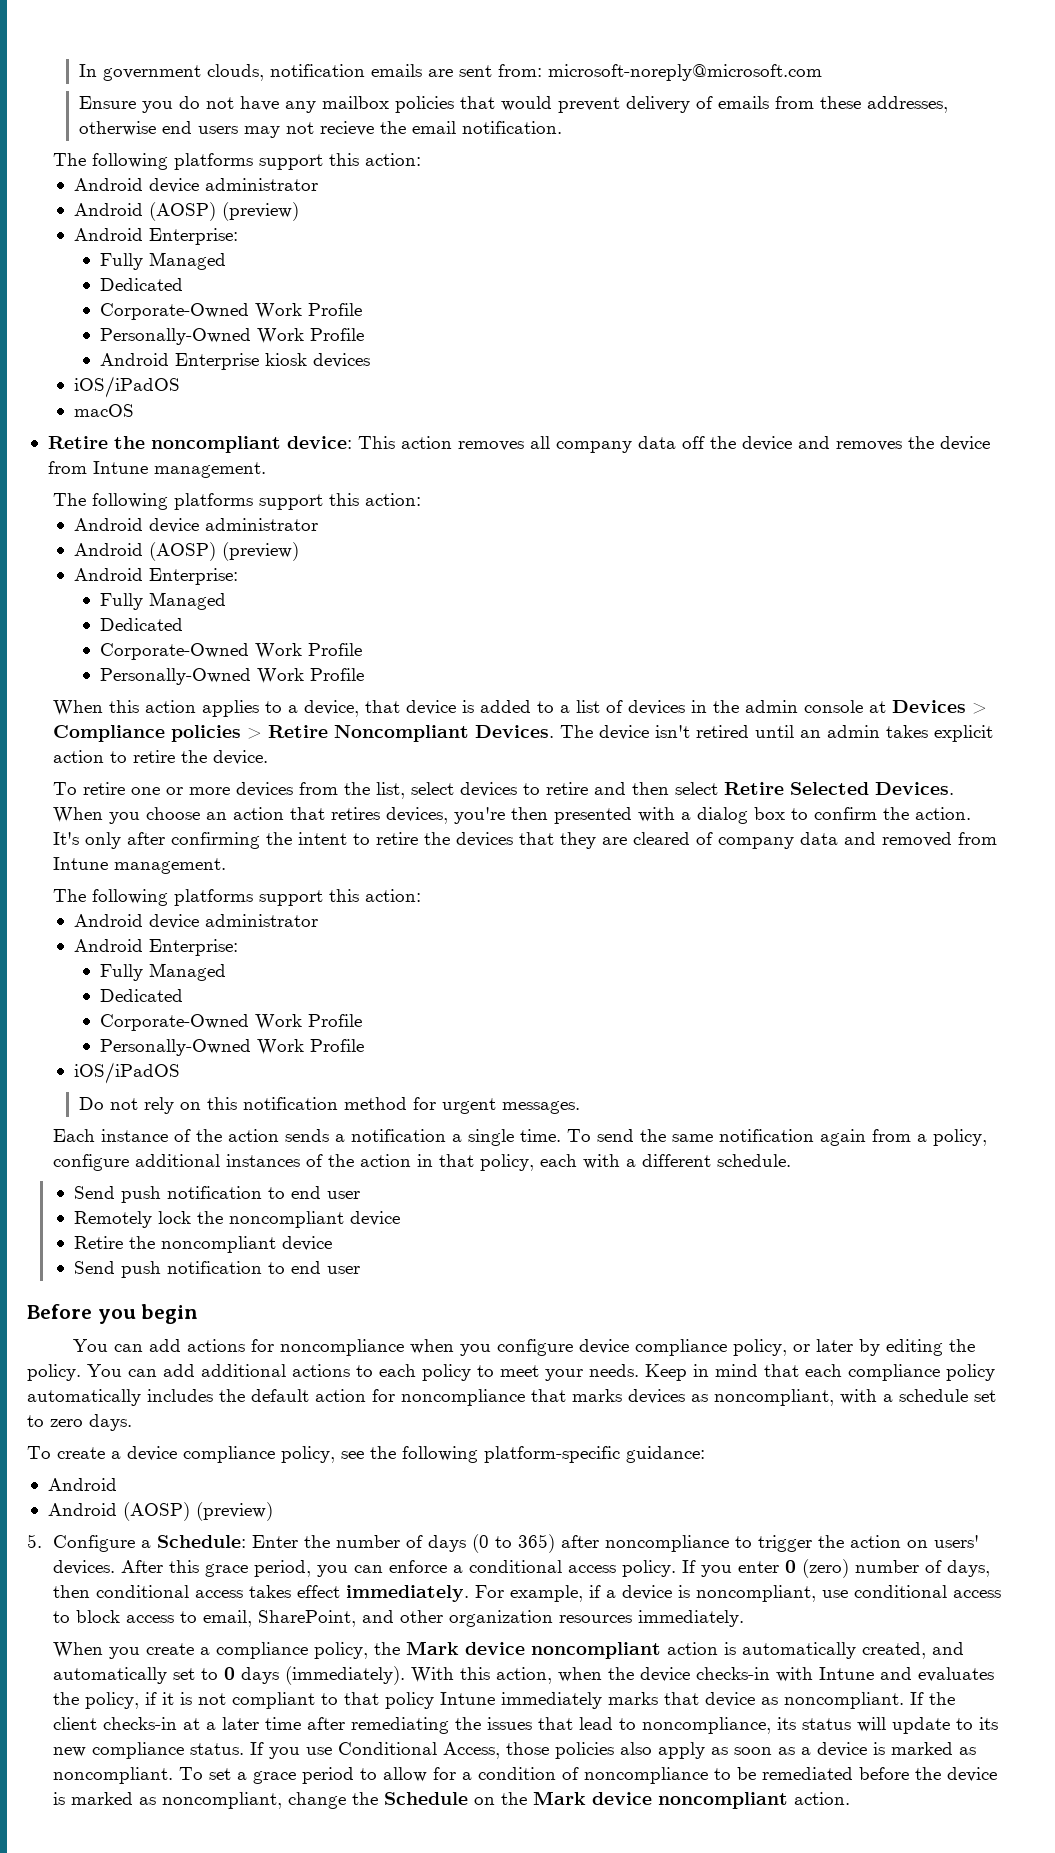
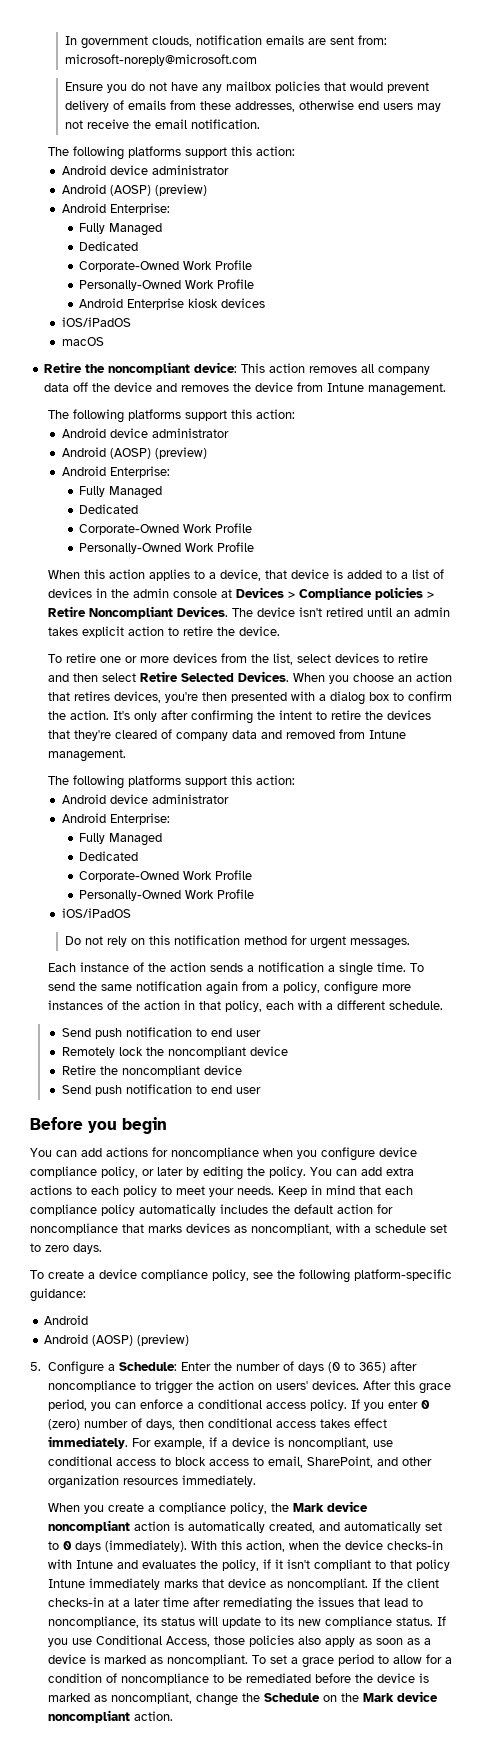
- Ensure you do not have any mailbox policies that would prevent delivery of emails from these addresses, otherwise end users may not recieve the email notification.
+ Ensure you do not have any mailbox policies that would prevent delivery of emails from these addresses, otherwise end users may not receive the email notification.
- It's only after confirming the intent to retire the devices that they are cleared of company data and removed from Intune management.
+ It's only after confirming the intent to retire the devices that they're cleared of company data and removed from Intune management.
- To send the same notification again from a policy, configure additional instances of the action in that policy, each with a different schedule.
+ To send the same notification again from a policy, configure more instances of the action in that policy, each with a different schedule.
- You can add additional actions to each policy to meet your needs.
+ You can add extra actions to each policy to meet your needs.
- With this action, when the device checks-in with Intune and evaluates the policy, if it is not compliant to that policy Intune immediately marks that device as noncompliant.
+ With this action, when the device checks-in with Intune and evaluates the policy, if it isn't compliant to that policy Intune immediately marks that device as noncompliant.

